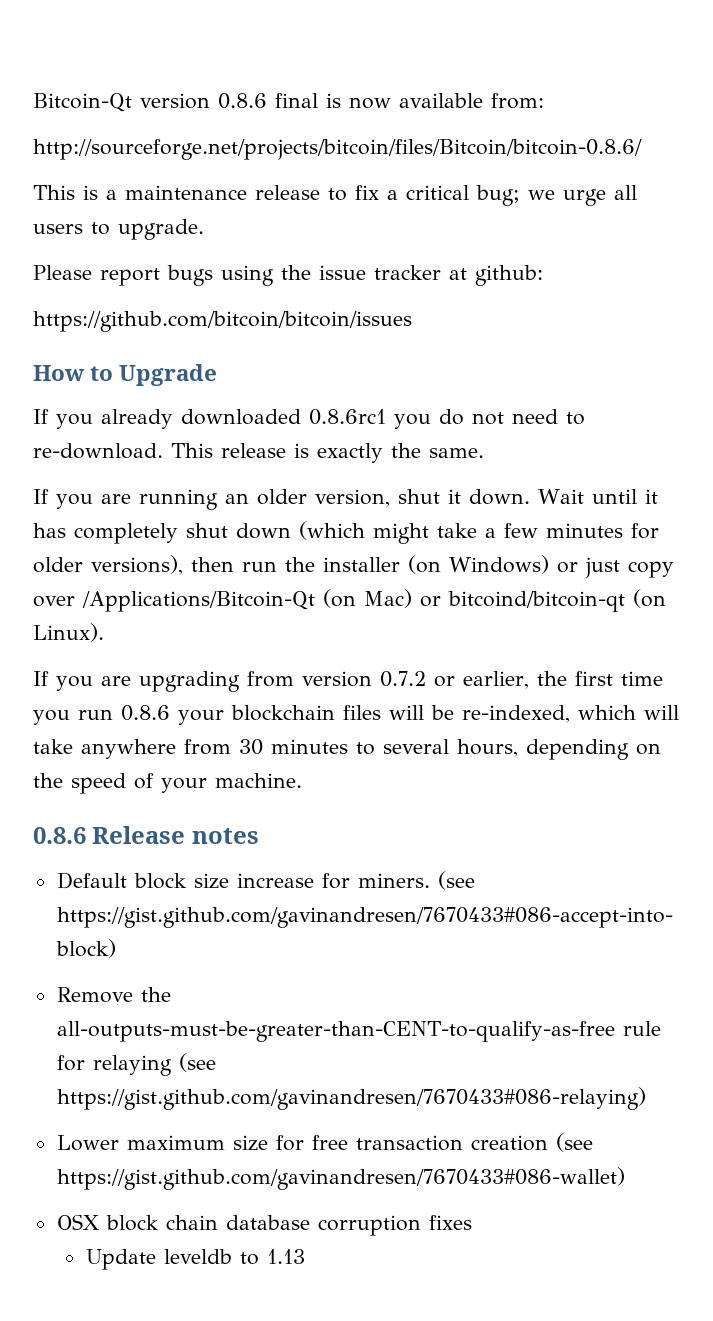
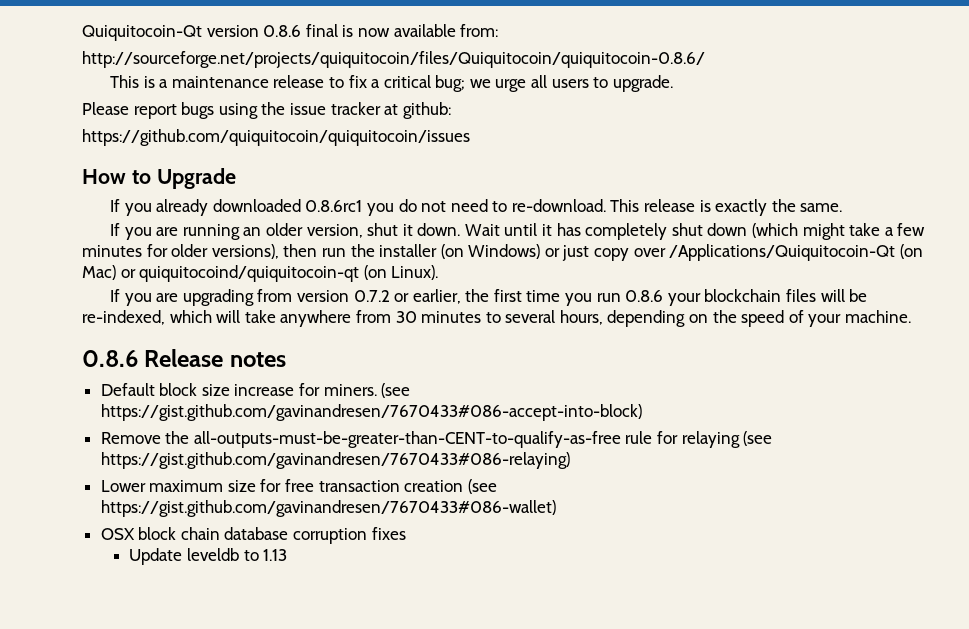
- Bitcoin-Qt version 0.8.6 final is now available from:
+ Quiquitocoin-Qt version 0.8.6 final is now available from:
- http://sourceforge.net/projects/bitcoin/files/Bitcoin/bitcoin-0.8.6/
+ http://sourceforge.net/projects/quiquitocoin/files/Quiquitocoin/quiquitocoin-0.8.6/
- https://github.com/bitcoin/bitcoin/issues
+ https://github.com/quiquitocoin/quiquitocoin/issues
- Wait until it has completely shut down (which might take a few minutes for older versions), then run the installer (on Windows) or just copy over /Applications/Bitcoin-Qt (on Mac) or bitcoind/bitcoin-qt (on Linux).
+ Wait until it has completely shut down (which might take a few minutes for older versions), then run the installer (on Windows) or just copy over /Applications/Quiquitocoin-Qt (on Mac) or quiquitocoind/quiquitocoin-qt (on Linux).

